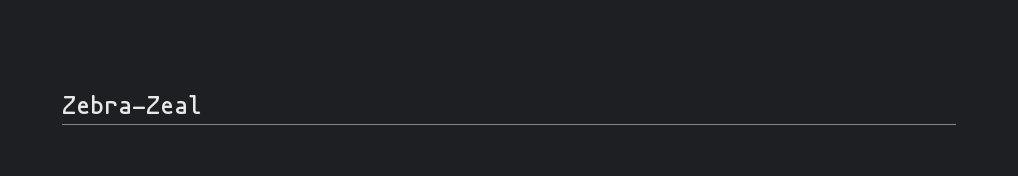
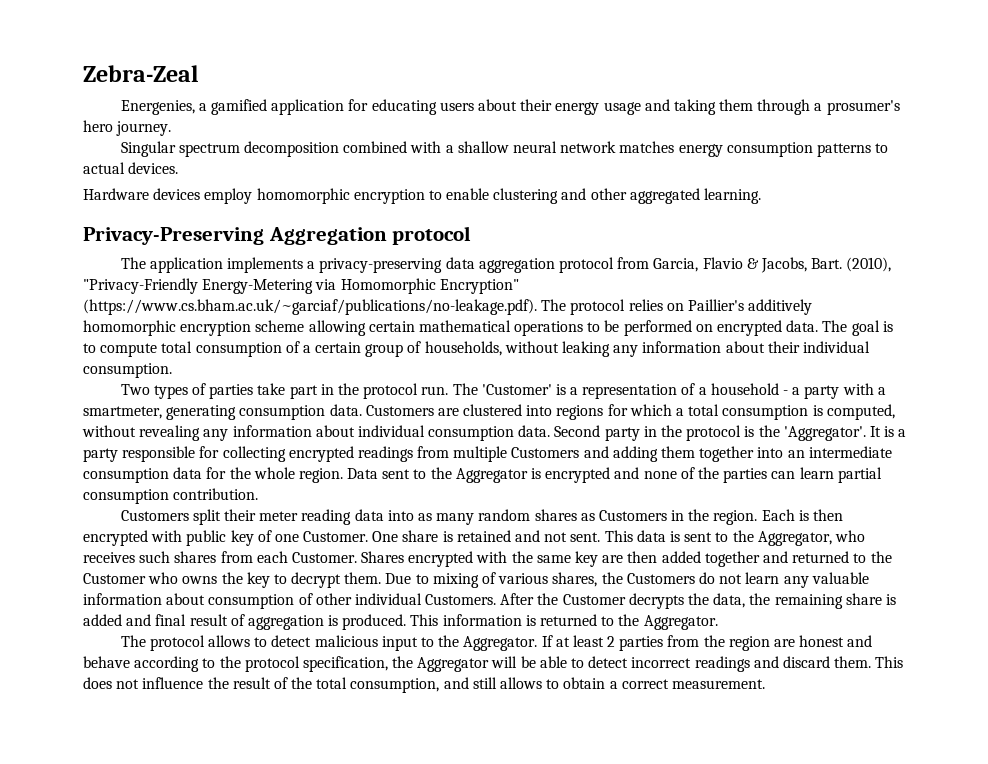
+ Energenies, a gamified application for educating users about their energy usage and taking them through a prosumer's hero journey.
+ Singular spectrum decomposition combined with a shallow neural network matches energy consumption patterns to actual devices.
+ Hardware devices employ homomorphic encryption to enable clustering and other aggregated learning.
+ Privacy-Preserving Aggregation protocol
+ The application implements a privacy-preserving data aggregation protocol from Garcia, Flavio & Jacobs, Bart. (2010), "Privacy-Friendly Energy-Metering via Homomorphic Encryption" (https://www.cs.bham.ac.uk/~garciaf/publications/no-leakage.pdf). The protocol relies on Paillier's additively homomorphic encryption scheme allowing certain mathematical operations to be performed on encrypted data. The goal is to compute total consumption of a certain group of households, without leaking any information about their individual consumption.
+ Two types of parties take part in the protocol run. The 'Customer' is a representation of a household - a party with a smartmeter, generating consumption data. Customers are clustered into regions for which a total consumption is computed, without revealing any information about individual consumption data. Second party in the protocol is the 'Aggregator'. It is a party responsible for collecting encrypted readings from multiple Customers and adding them together into an intermediate consumption data for the whole region. Data sent to the Aggregator is encrypted and none of the parties can learn partial consumption contribution.
+ Customers split their meter reading data into as many random shares as Customers in the region. Each is then encrypted with public key of one Customer. One share is retained and not sent. This data is sent to the Aggregator, who receives such shares from each Customer. Shares encrypted with the same key are then added together and returned to the Customer who owns the key to decrypt them. Due to mixing of various shares, the Customers do not learn any valuable information about consumption of other individual Customers. After the Customer decrypts the data, the remaining share is added and final result of aggregation is produced. This information is returned to the Aggregator.
+ The protocol allows to detect malicious input to the Aggregator. If at least 2 parties from the region are honest and behave according to the protocol specification, the Aggregator will be able to detect incorrect readings and discard them. This does not influence the result of the total consumption, and still allows to obtain a correct measurement.

